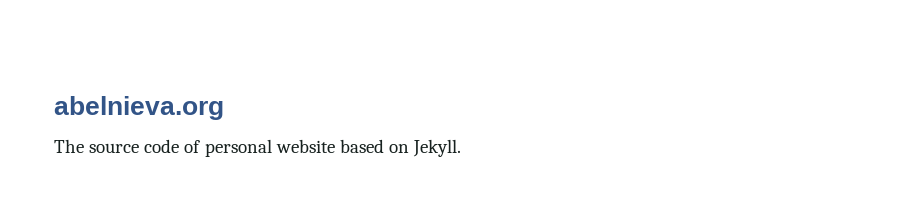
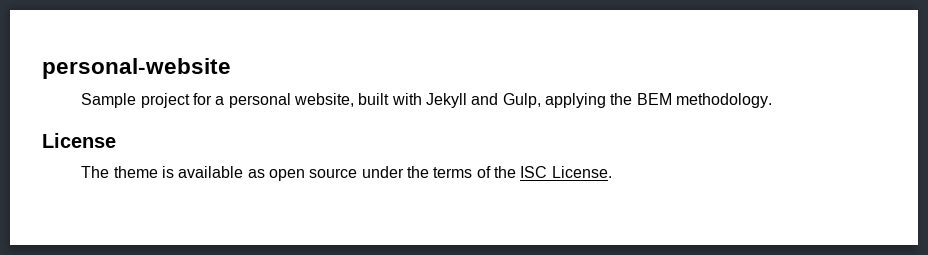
- abelnieva.org
- The source code of personal website based on Jekyll.
+ personal-website
+ Sample project for a personal website, built with Jekyll and Gulp, applying the BEM methodology.
+ License
+ The theme is available as open source under the terms of the ISC License.

